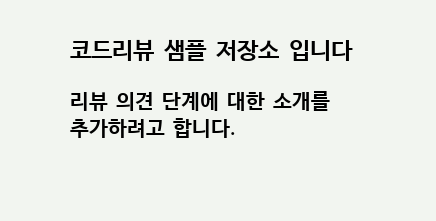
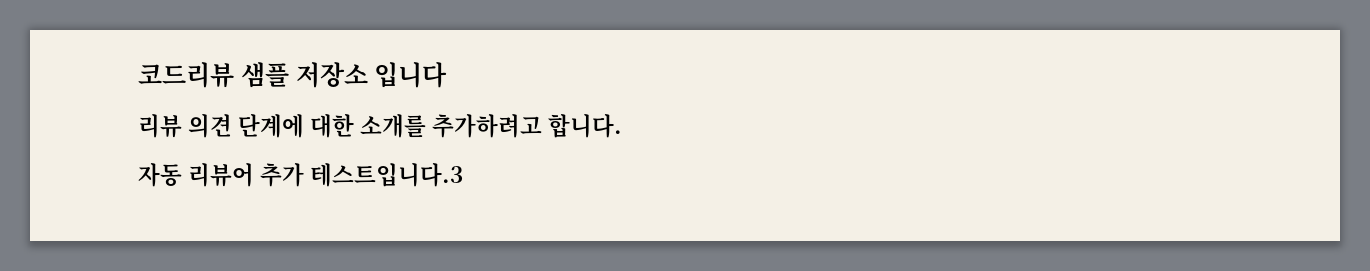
+ 자동 리뷰어 추가 테스트입니다.3

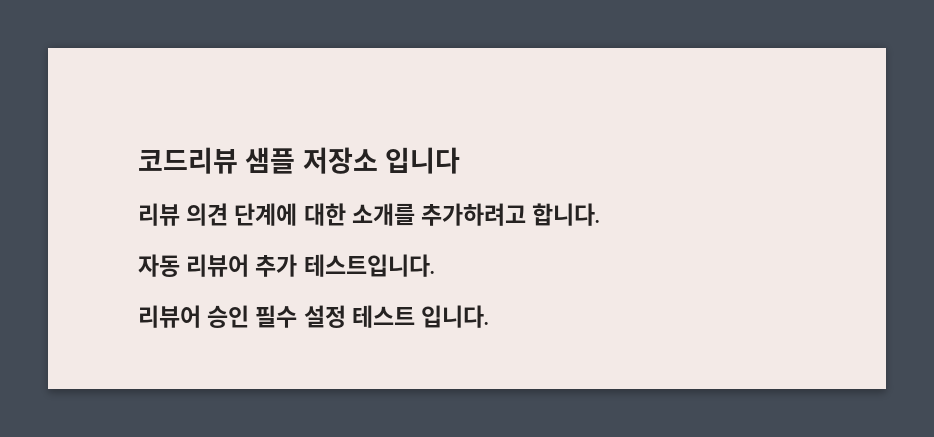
- 자동 리뷰어 추가 테스트입니다.3
+ 자동 리뷰어 추가 테스트입니다.
+ 리뷰어 승인 필수 설정 테스트 입니다.

